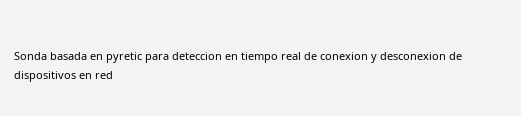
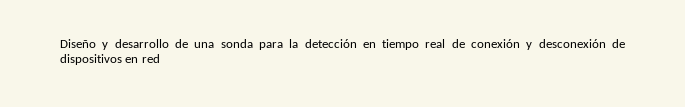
- Sonda basada en pyretic para deteccion en tiempo real de conexion y desconexion de dispositivos en red
+ Diseño y desarrollo de una sonda para la detección en tiempo real de conexión y desconexión de dispositivos en red

